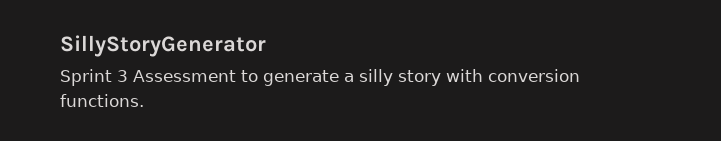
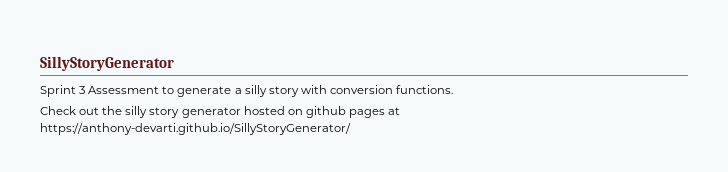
+ Check out the silly story generator hosted on github pages at https://anthony-devarti.github.io/SillyStoryGenerator/

